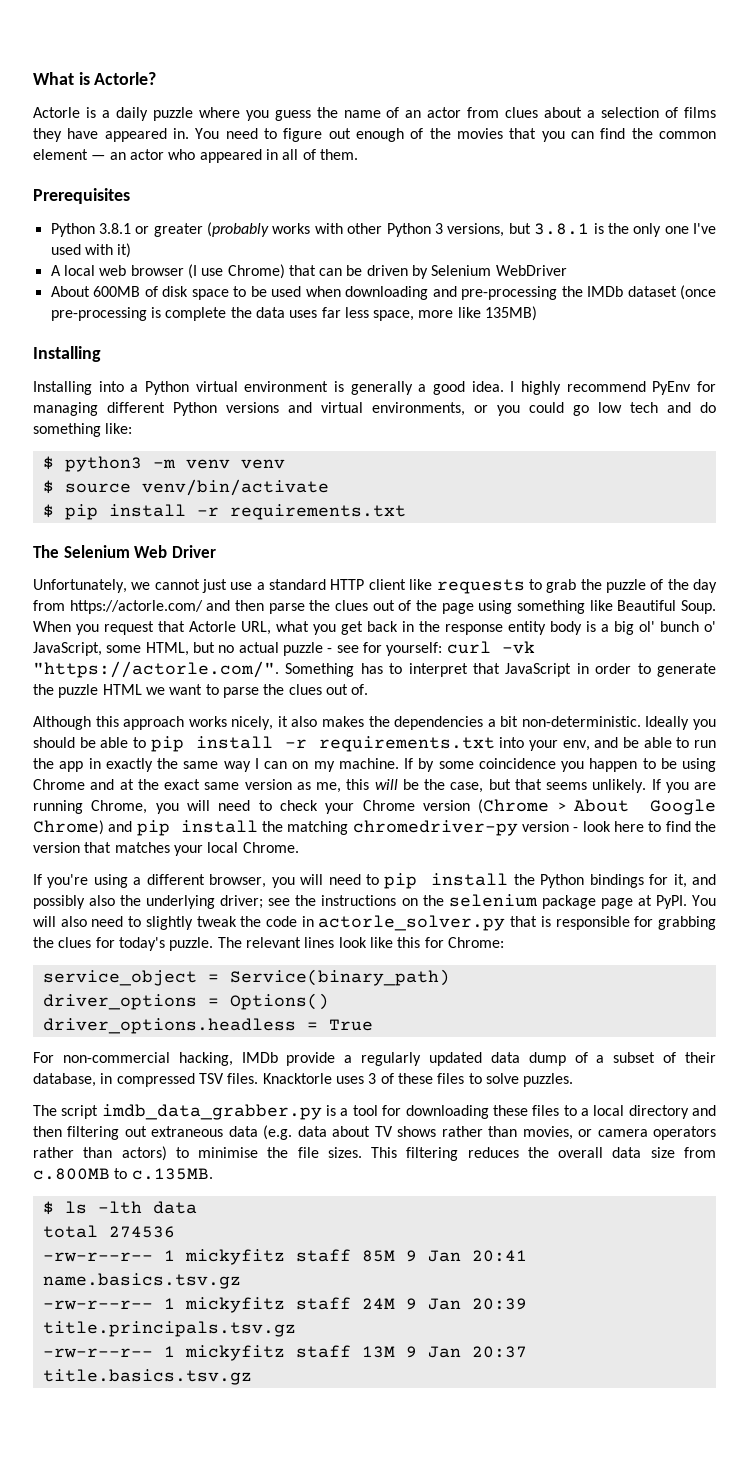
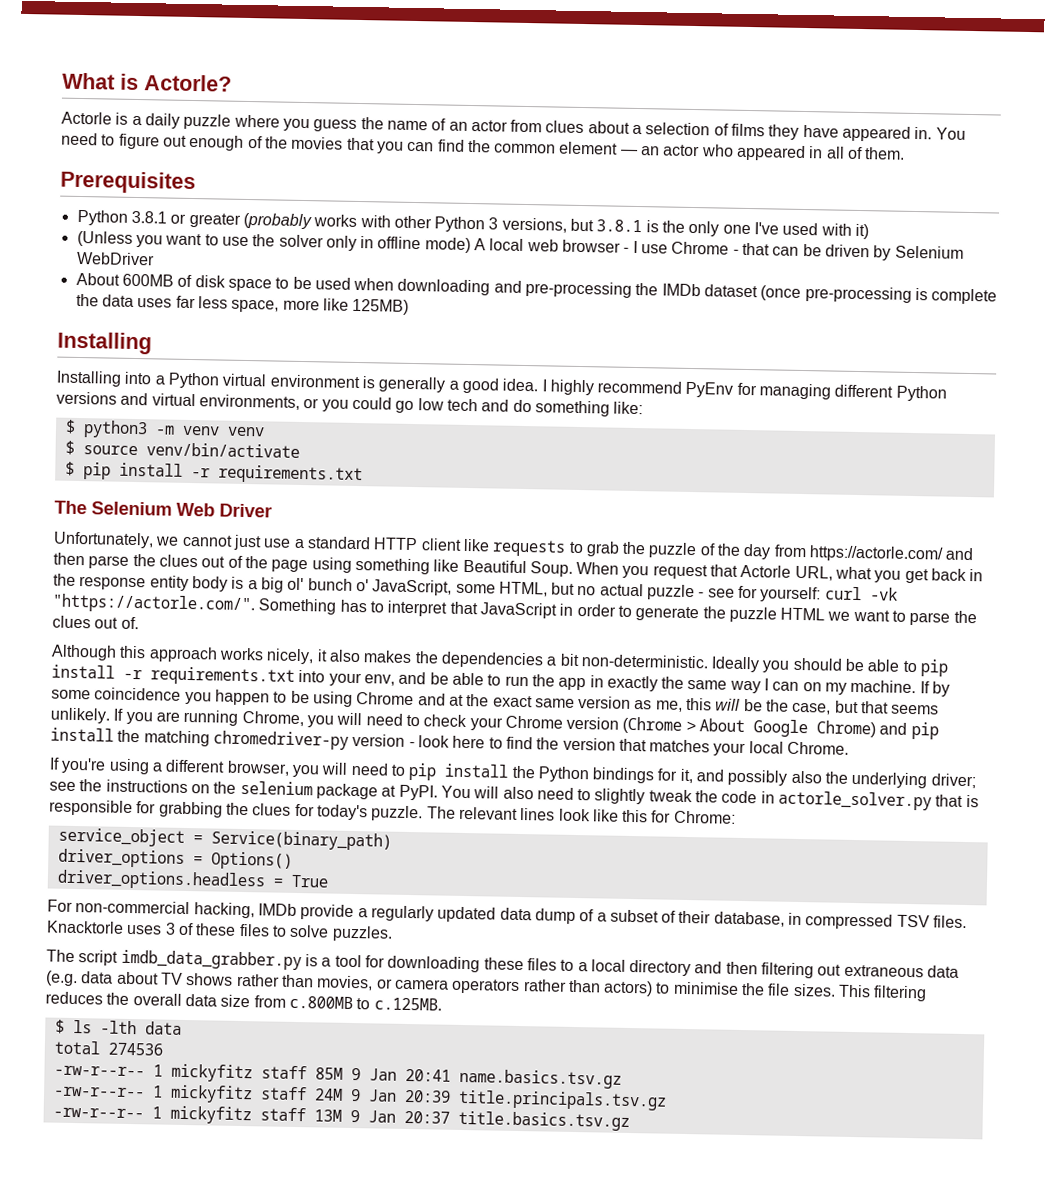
- A local web browser (I use Chrome) that can be driven by Selenium WebDriver
+ (Unless you want to use the solver only in offline mode) A local web browser - I use Chrome - that can be driven by Selenium WebDriver
- About 600MB of disk space to be used when downloading and pre-processing the IMDb dataset (once pre-processing is complete the data uses far less space, more like 135MB)
+ About 600MB of disk space to be used when downloading and pre-processing the IMDb dataset (once pre-processing is complete the data uses far less space, more like 125MB)
- If you're using a different browser, you will need to pip install the Python bindings for it, and possibly also the underlying driver; see the instructions on the selenium package page at PyPI.
+ If you're using a different browser, you will need to pip install the Python bindings for it, and possibly also the underlying driver; see the instructions on the selenium package at PyPI.
- This filtering reduces the overall data size from c.800MB to c.135MB.
+ This filtering reduces the overall data size from c.800MB to c.125MB.

